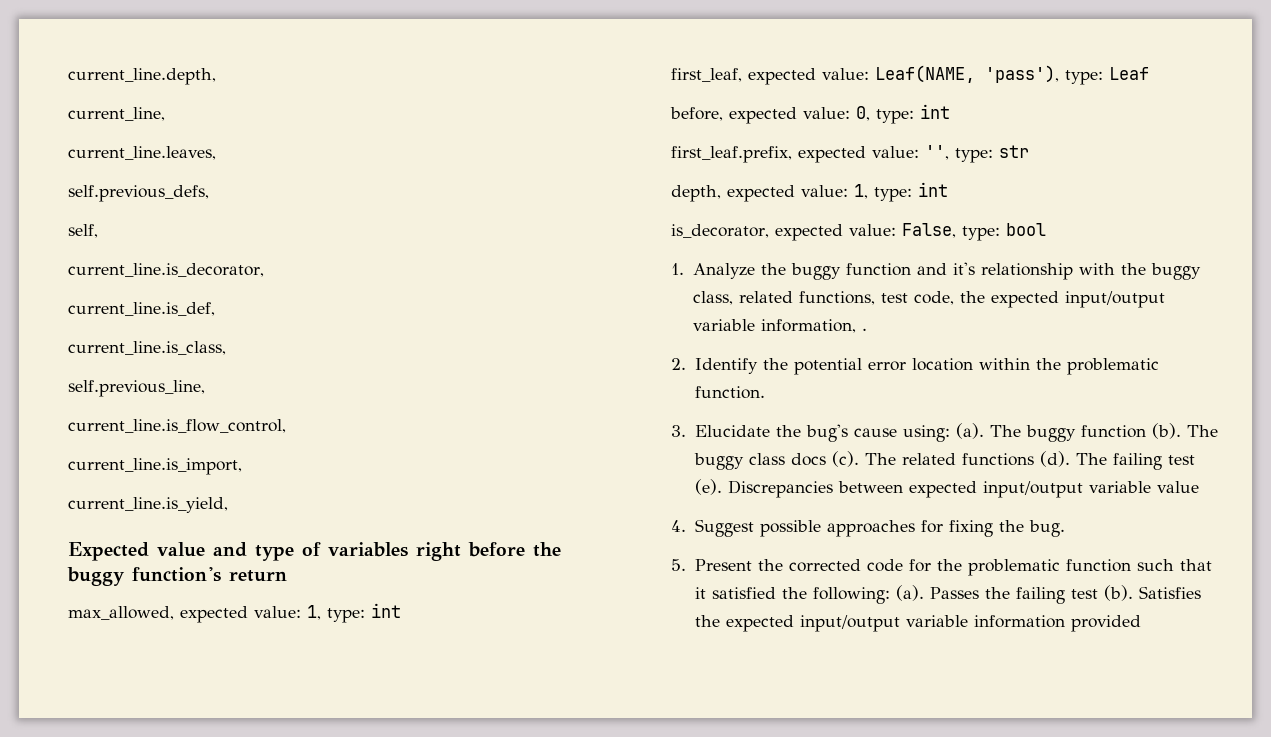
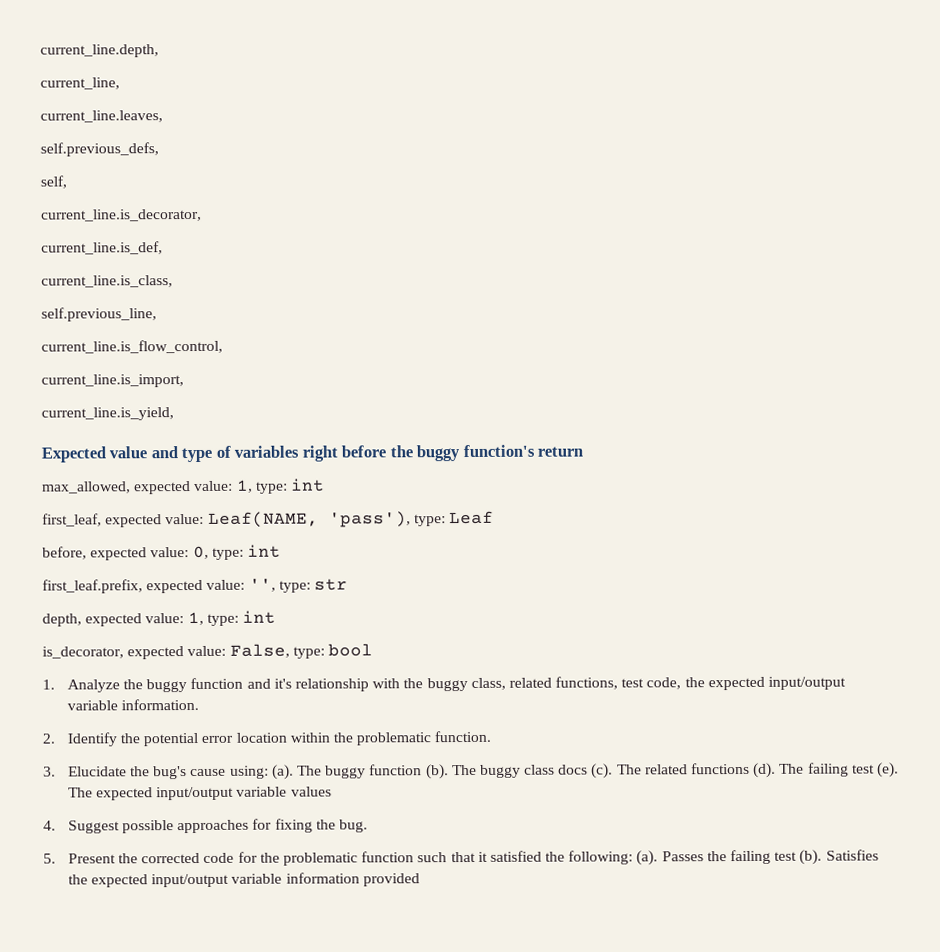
- 1. Analyze the buggy function and it's relationship with the buggy class, related functions, test code, the expected input/output variable information, .
+ 1. Analyze the buggy function and it's relationship with the buggy class, related functions, test code, the expected input/output variable information.
- Discrepancies between expected input/output variable value
+ The expected input/output variable values

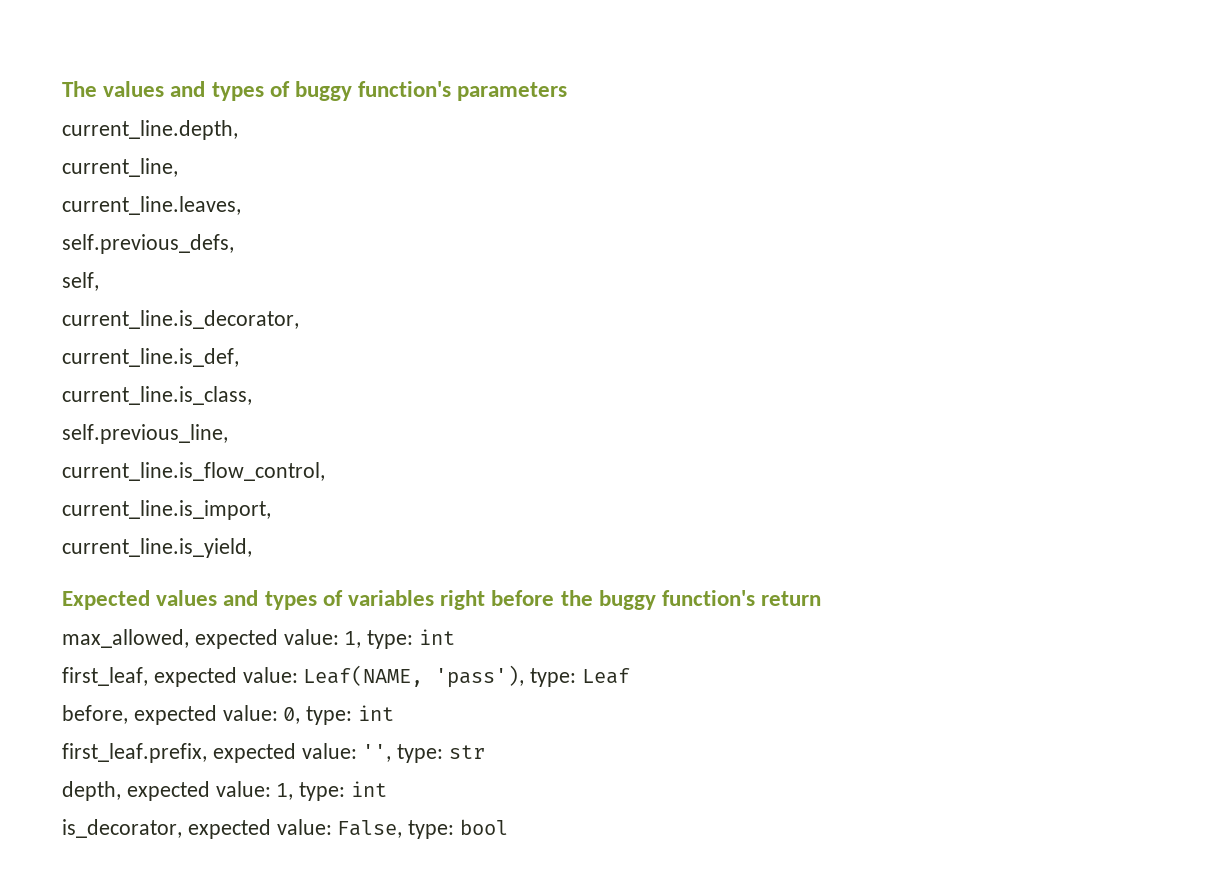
+ The values and types of buggy function's parameters
- Expected value and type of variables right before the buggy function's return
+ Expected values and types of variables right before the buggy function's return
- 1. Analyze the buggy function and it's relationship with the buggy class, related functions, test code, the expected input/output variable information.
- 2. Identify the potential error location within the problematic function.
- 3. Elucidate the bug's cause using: (a). The buggy function (b). The buggy class docs (c). The related functions (d). The failing test (e). The expected input/output variable values
- 4. Suggest possible approaches for fixing the bug.
- 5. Present the corrected code for the problematic function such that it satisfied the following: (a). Passes the failing test (b). Satisfies the expected input/output variable information provided

